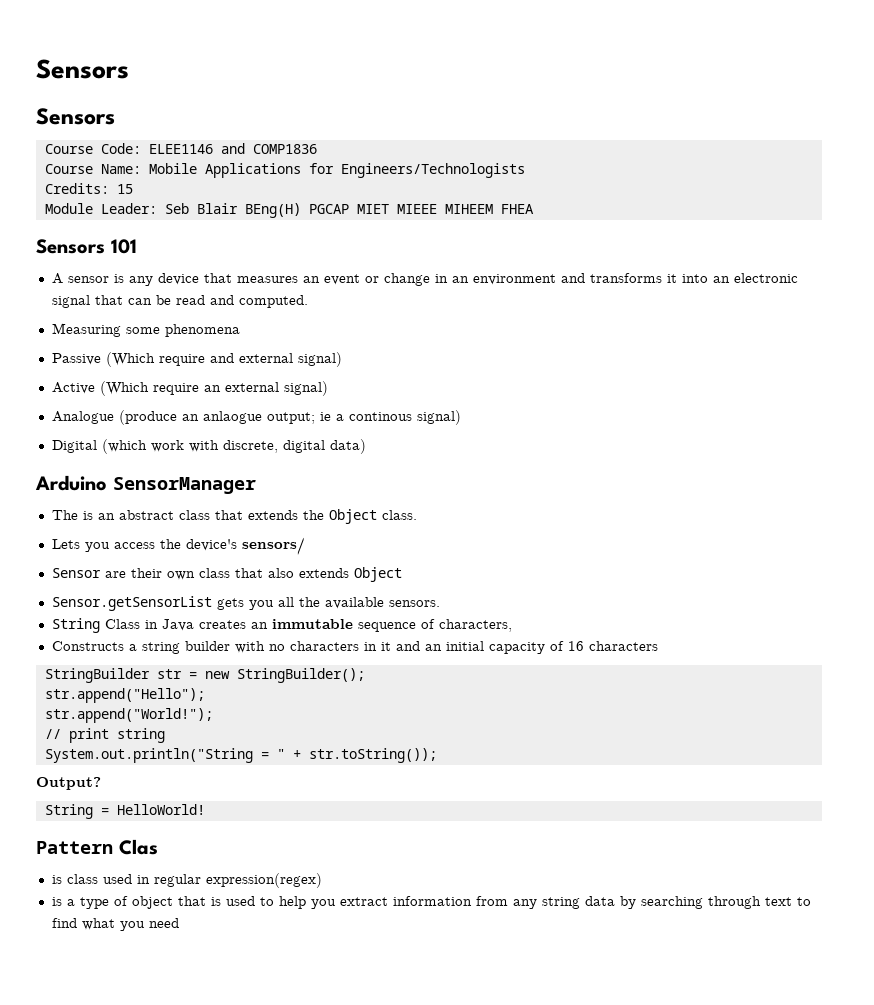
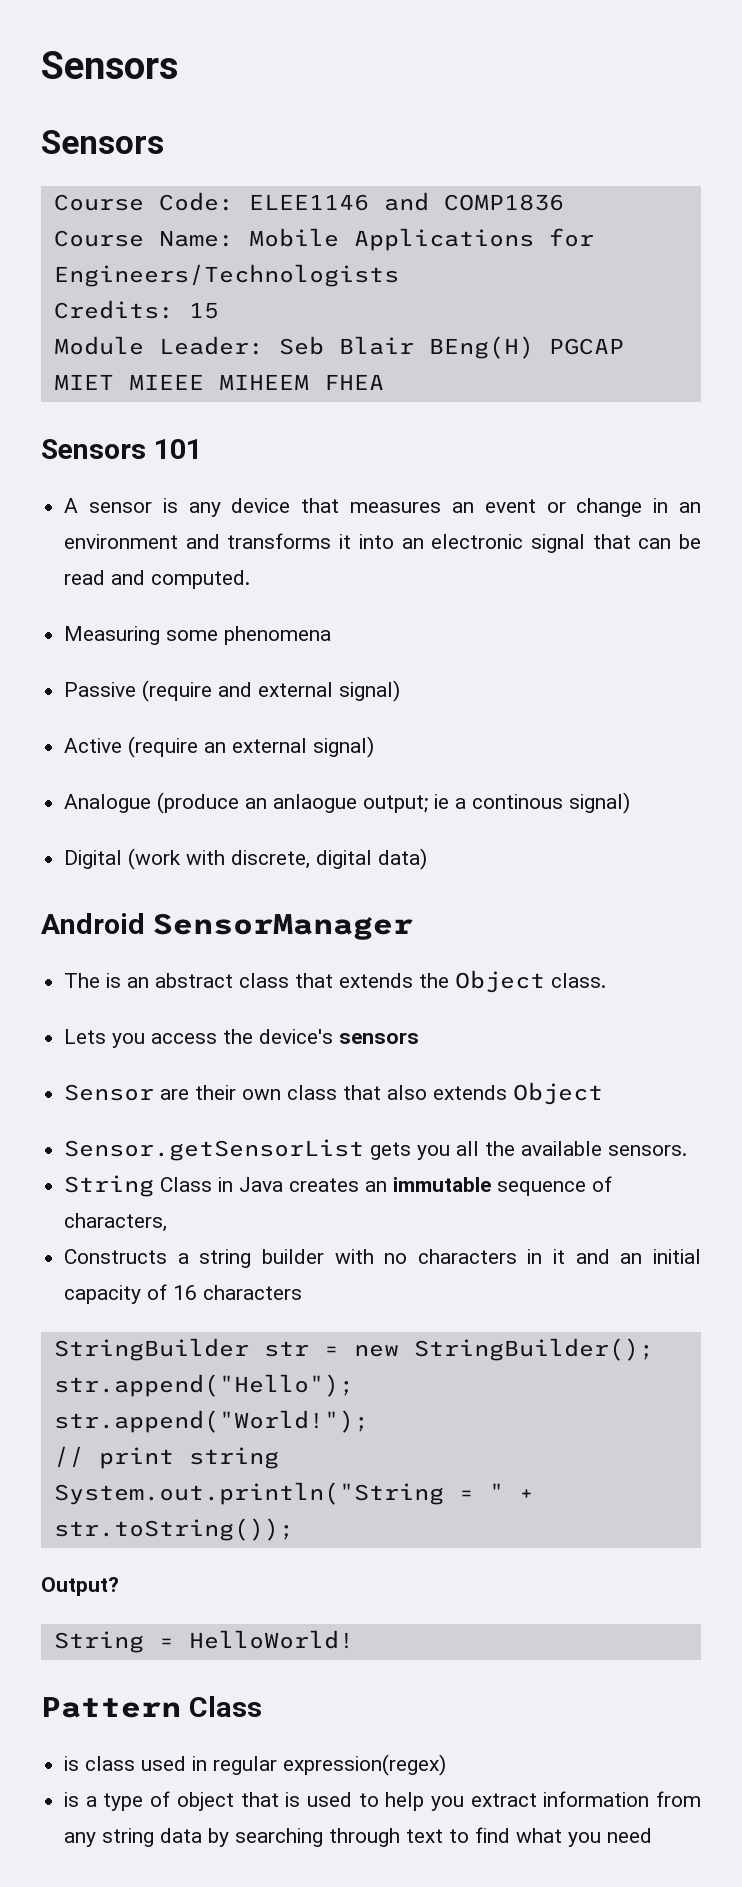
- Passive (Which require and external signal)
+ Passive (require and external signal)
- Active (Which require an external signal)
+ Active (require an external signal)
- Digital (which work with discrete, digital data)
+ Digital (work with discrete, digital data)
- Arduino SensorManager
+ Android SensorManager
- Lets you access the device's sensors/
+ Lets you access the device's sensors
- Pattern Clas
+ Pattern Class

